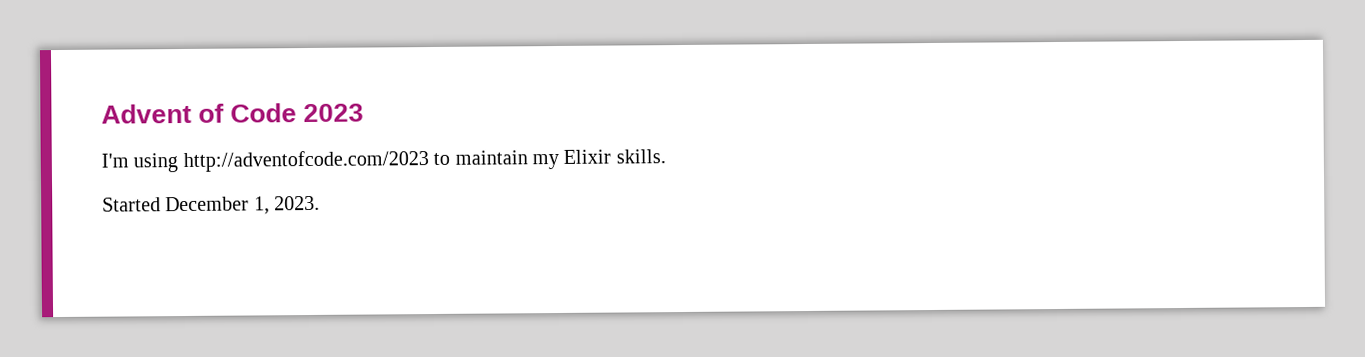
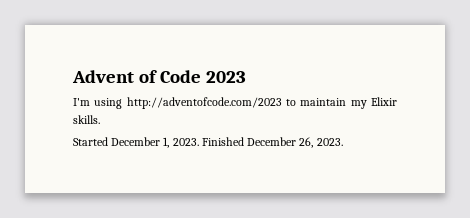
+ Finished December 26, 2023.

